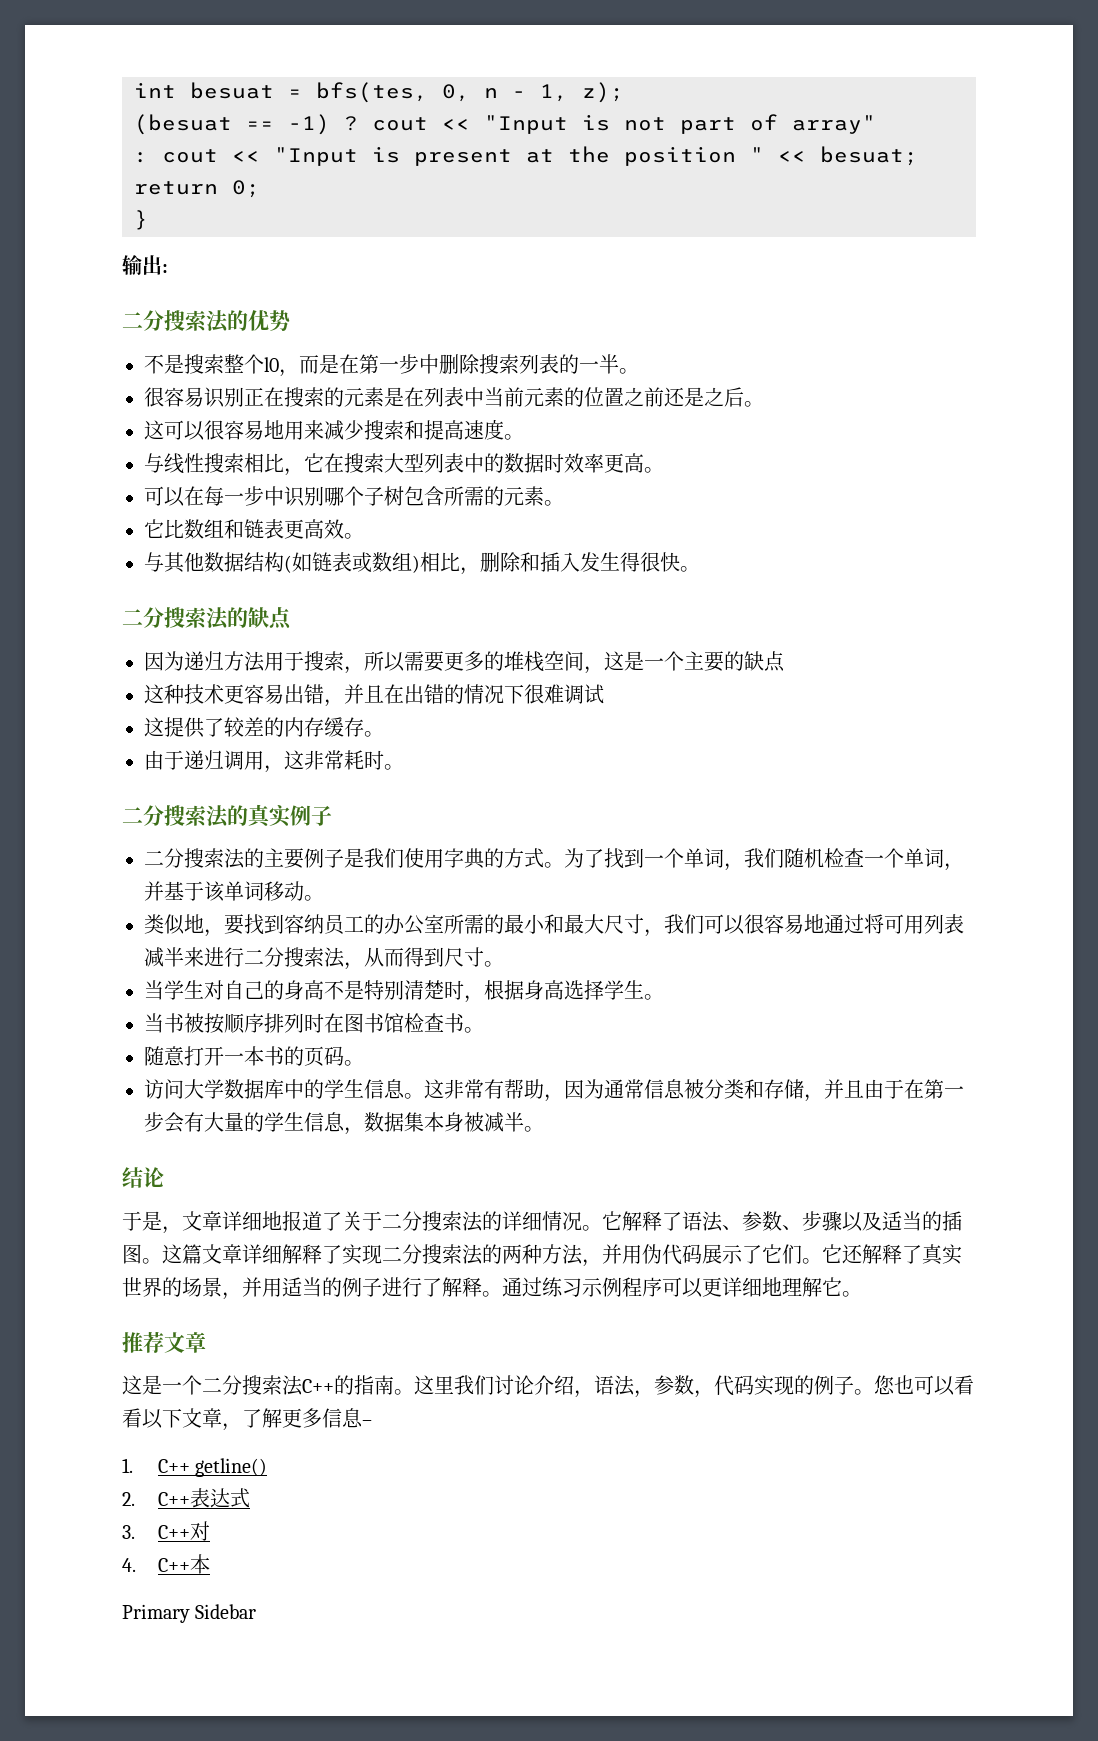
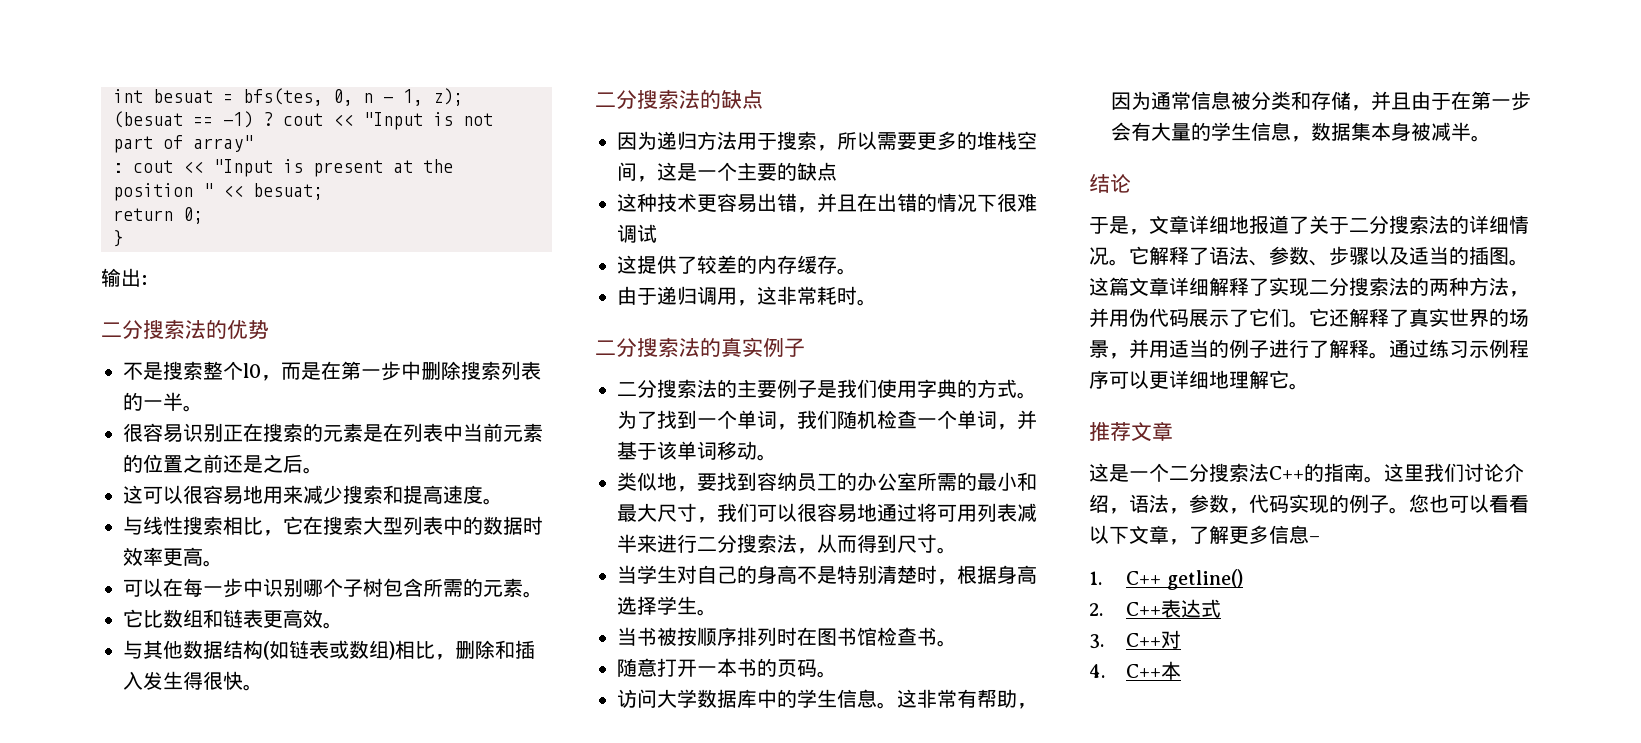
- Primary Sidebar

